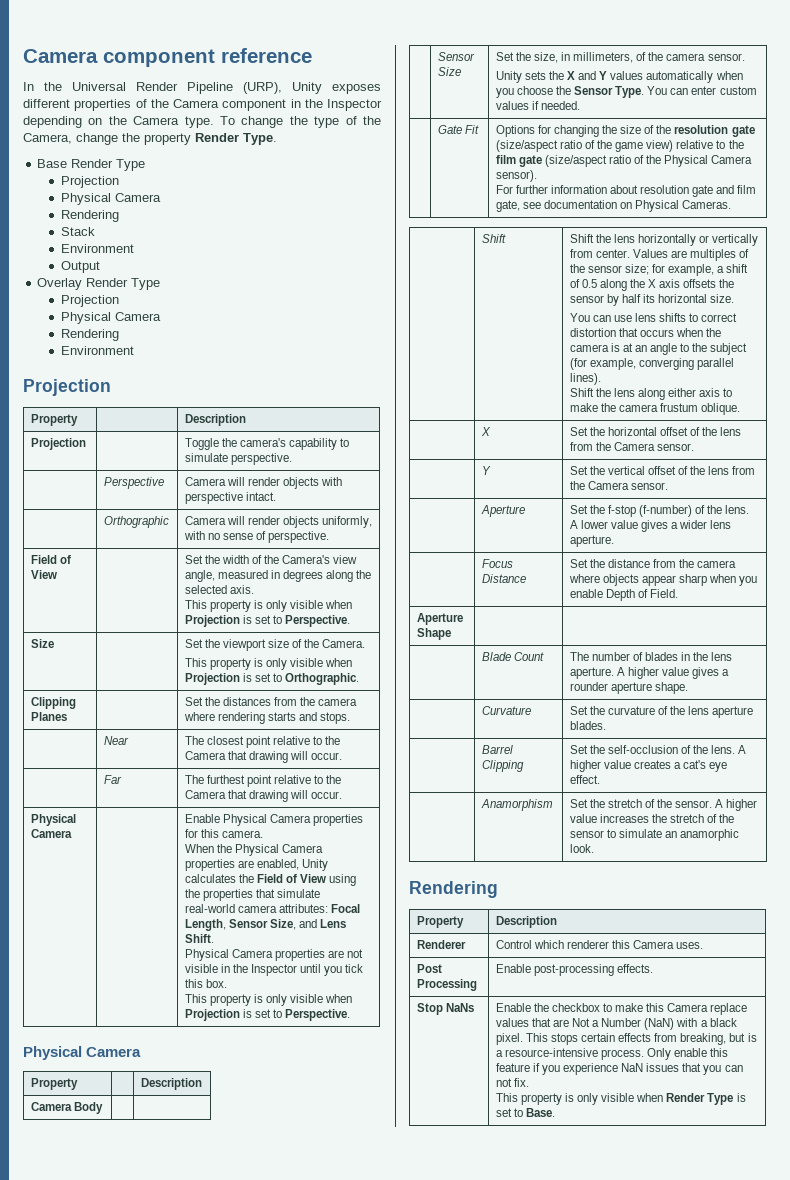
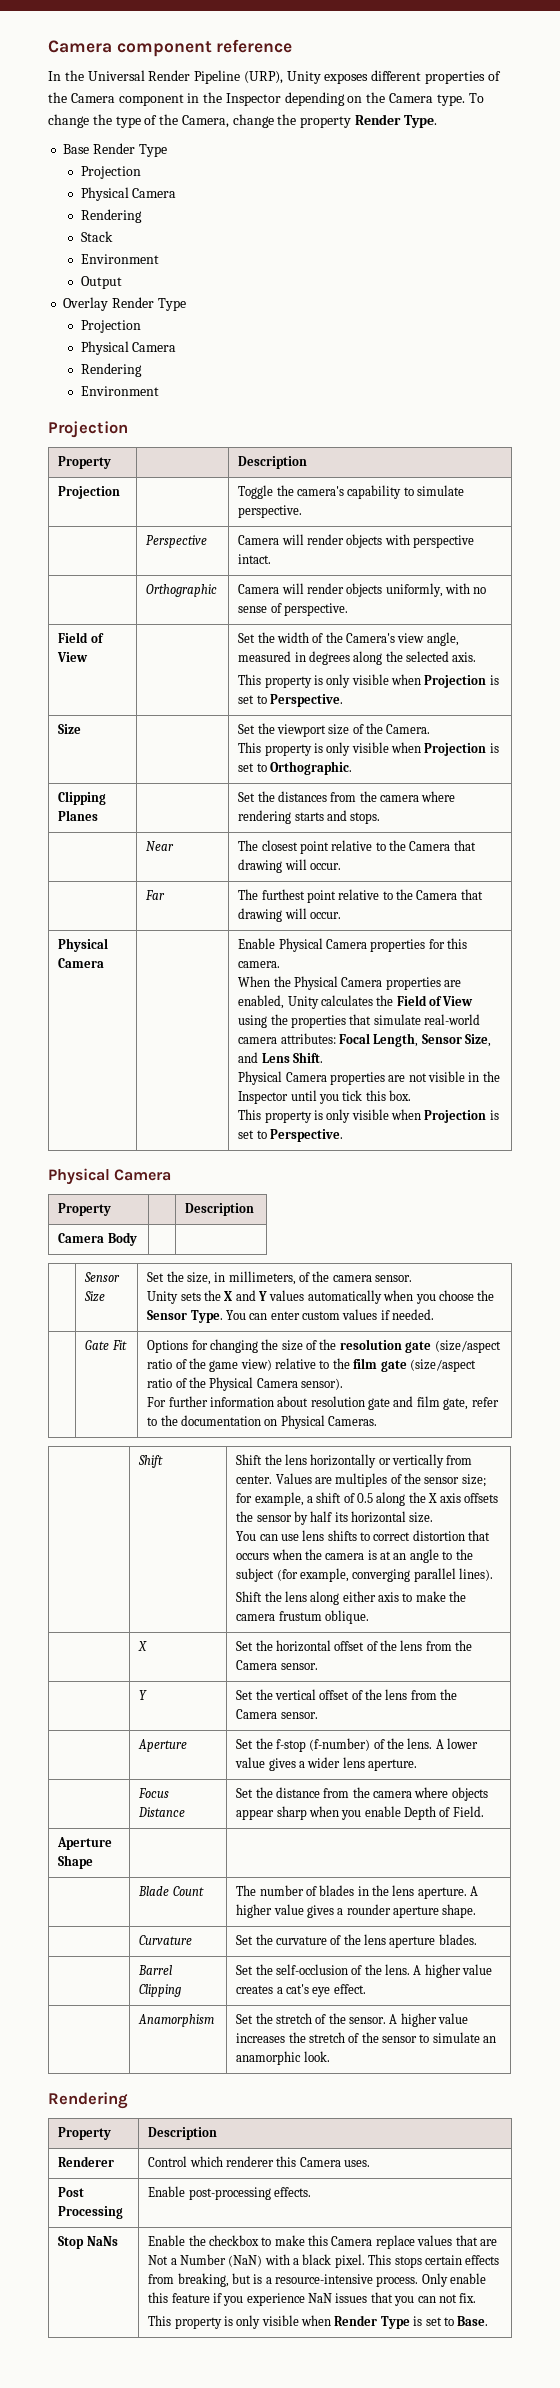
- For further information about resolution gate and film gate, see documentation on Physical Cameras.
+ For further information about resolution gate and film gate, refer to the documentation on Physical Cameras.

